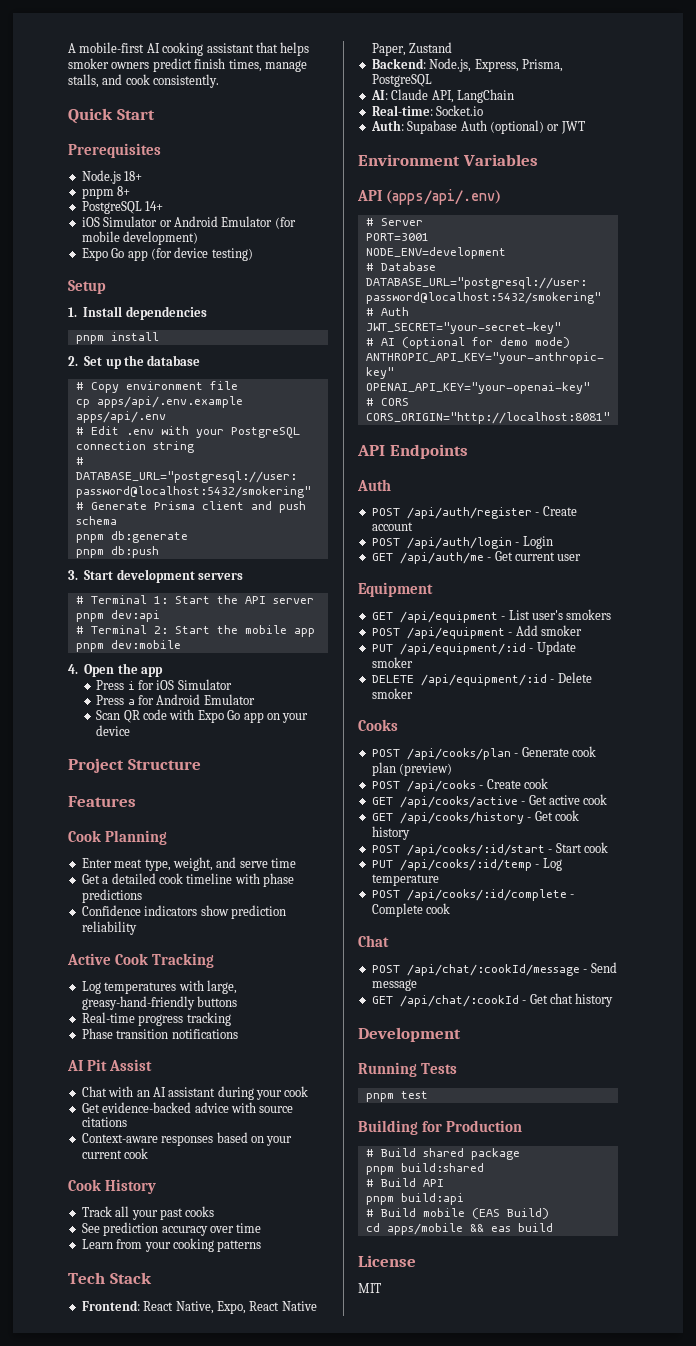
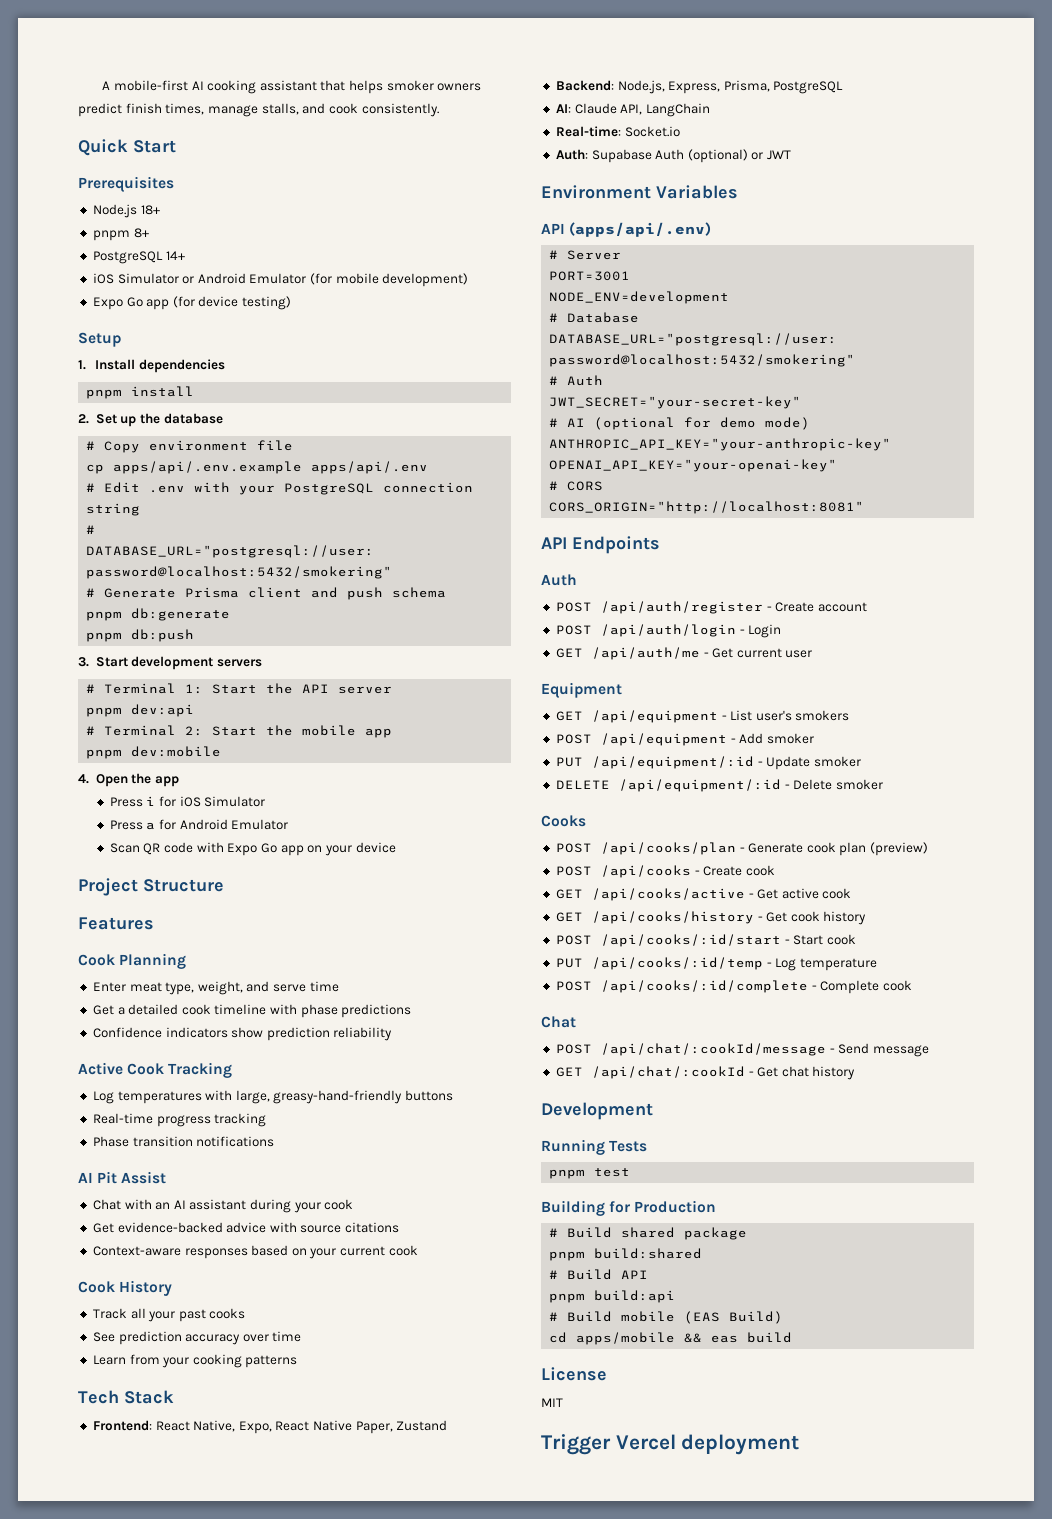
+ Trigger Vercel deployment

